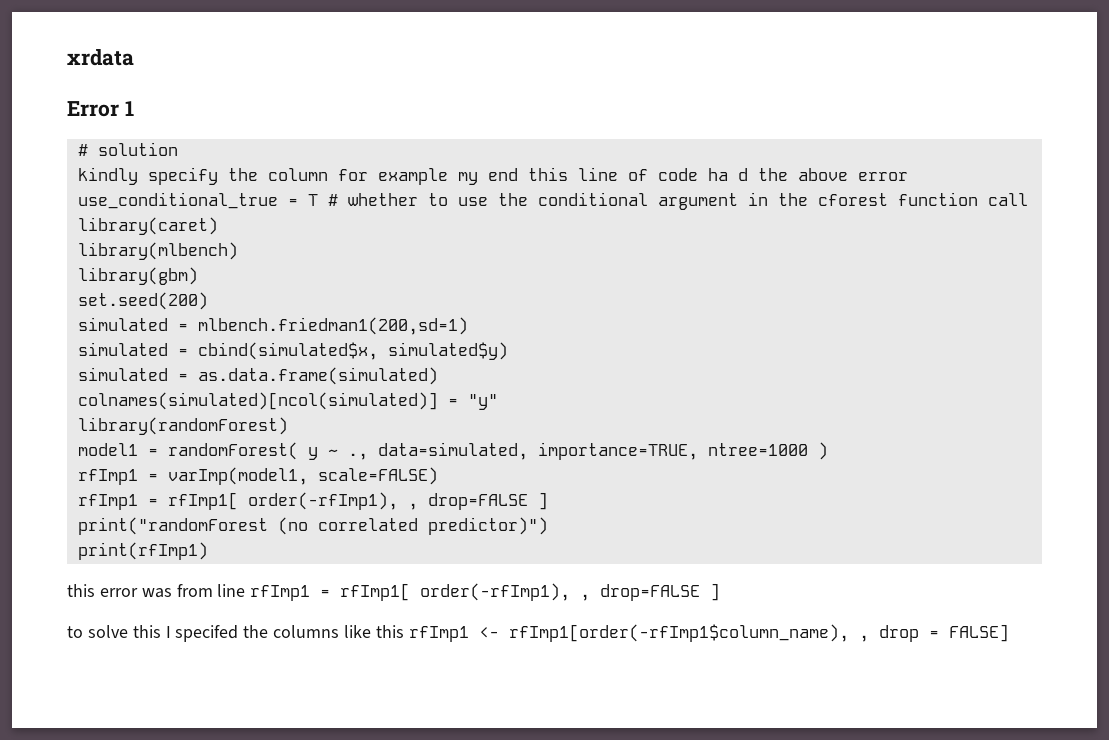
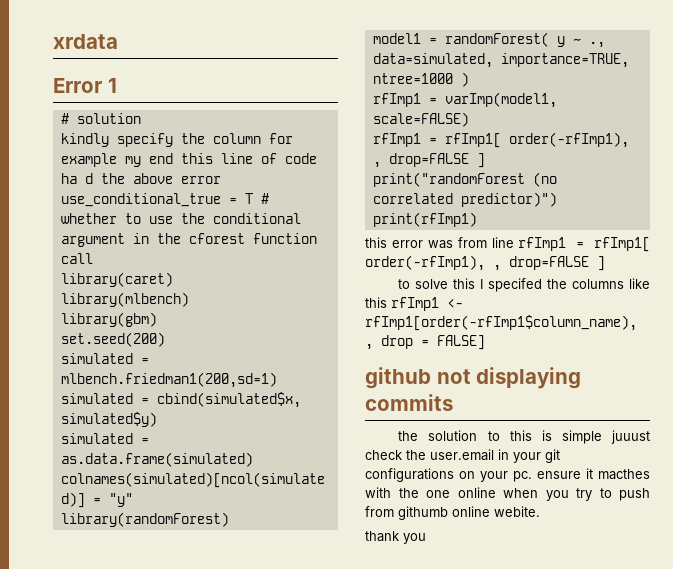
+ github not displaying commits
+ the solution to this is simple juuust check the user.email in your git configurations on your pc. ensure it macthes with the one online when you try to push from githumb online webite.
+ thank you

